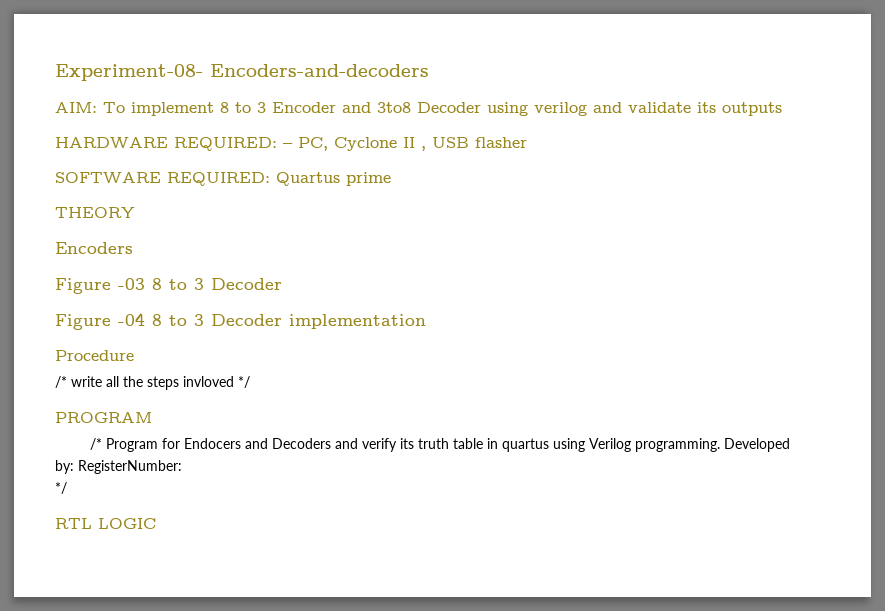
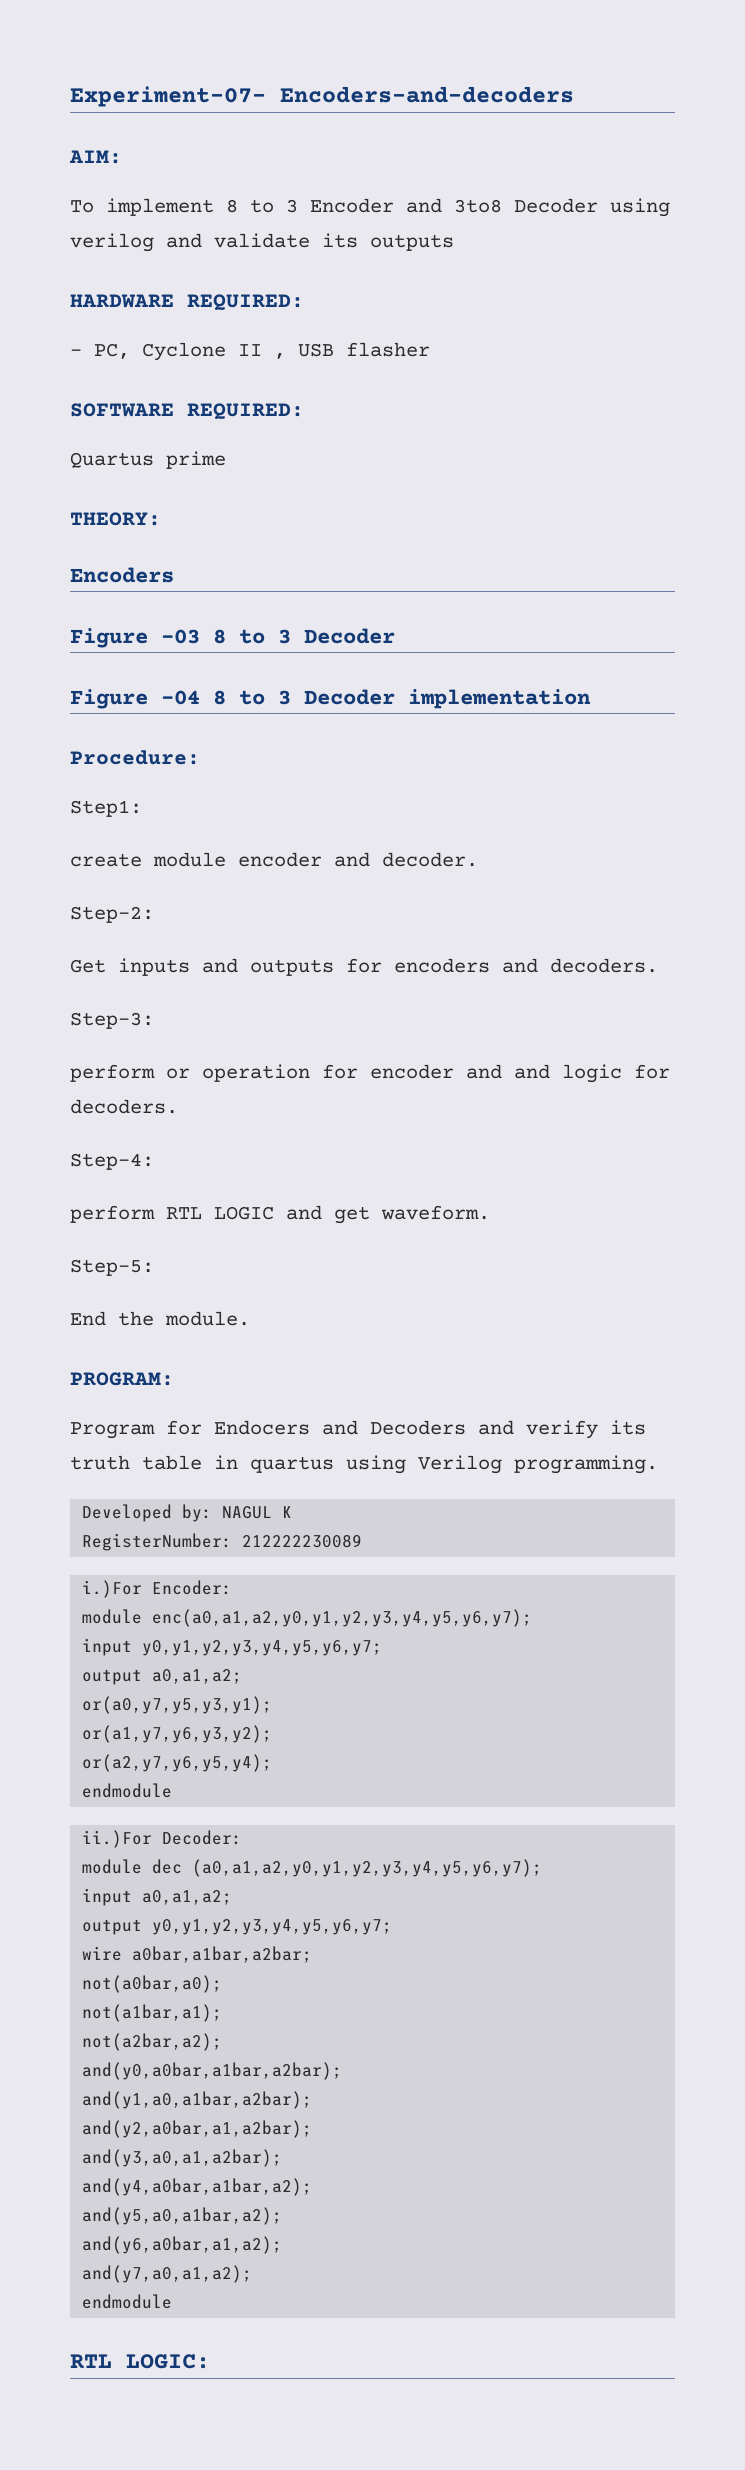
- Experiment-08- Encoders-and-decoders
+ Experiment-07- Encoders-and-decoders
- AIM: To implement 8 to 3 Encoder and 3to8 Decoder using verilog and validate its outputs
+ AIM:
+ To implement 8 to 3 Encoder and 3to8 Decoder using verilog and validate its outputs
- HARDWARE REQUIRED: – PC, Cyclone II , USB flasher
+ HARDWARE REQUIRED:
+ – PC, Cyclone II , USB flasher
- SOFTWARE REQUIRED: Quartus prime
+ SOFTWARE REQUIRED:
+ Quartus prime
- THEORY
+ THEORY:
- Procedure
- /* write all the steps invloved */
- PROGRAM
- /* Program for Endocers and Decoders and verify its truth table in quartus using Verilog programming. Developed by: RegisterNumber:
- */
- RTL LOGIC
+ Procedure:
+ Step1:
+ create module encoder and decoder.
+ Step-2:
+ Get inputs and outputs for encoders and decoders.
+ Step-3:
+ perform or operation for encoder and and logic for decoders.
+ Step-4:
+ perform RTL LOGIC and get waveform.
+ Step-5:
+ End the module.
+ PROGRAM:
+ Program for Endocers and Decoders and verify its truth table in quartus using Verilog programming.
+ Developed by: NAGUL K
+ RegisterNumber: 212222230089
+ i.)For Encoder:
+ module enc(a0,a1,a2,y0,y1,y2,y3,y4,y5,y6,y7);
+ input y0,y1,y2,y3,y4,y5,y6,y7;
+ output a0,a1,a2;
+ or(a0,y7,y5,y3,y1);
+ or(a1,y7,y6,y3,y2);
+ or(a2,y7,y6,y5,y4);
+ endmodule
+ ii.)For Decoder:
+ module dec (a0,a1,a2,y0,y1,y2,y3,y4,y5,y6,y7);
+ input a0,a1,a2;
+ output y0,y1,y2,y3,y4,y5,y6,y7;
+ wire a0bar,a1bar,a2bar;
+ not(a0bar,a0);
+ not(a1bar,a1);
+ not(a2bar,a2);
+ and(y0,a0bar,a1bar,a2bar);
+ and(y1,a0,a1bar,a2bar);
+ and(y2,a0bar,a1,a2bar);
+ and(y3,a0,a1,a2bar);
+ and(y4,a0bar,a1bar,a2);
+ and(y5,a0,a1bar,a2);
+ and(y6,a0bar,a1,a2);
+ and(y7,a0,a1,a2);
+ endmodule
+ RTL LOGIC:

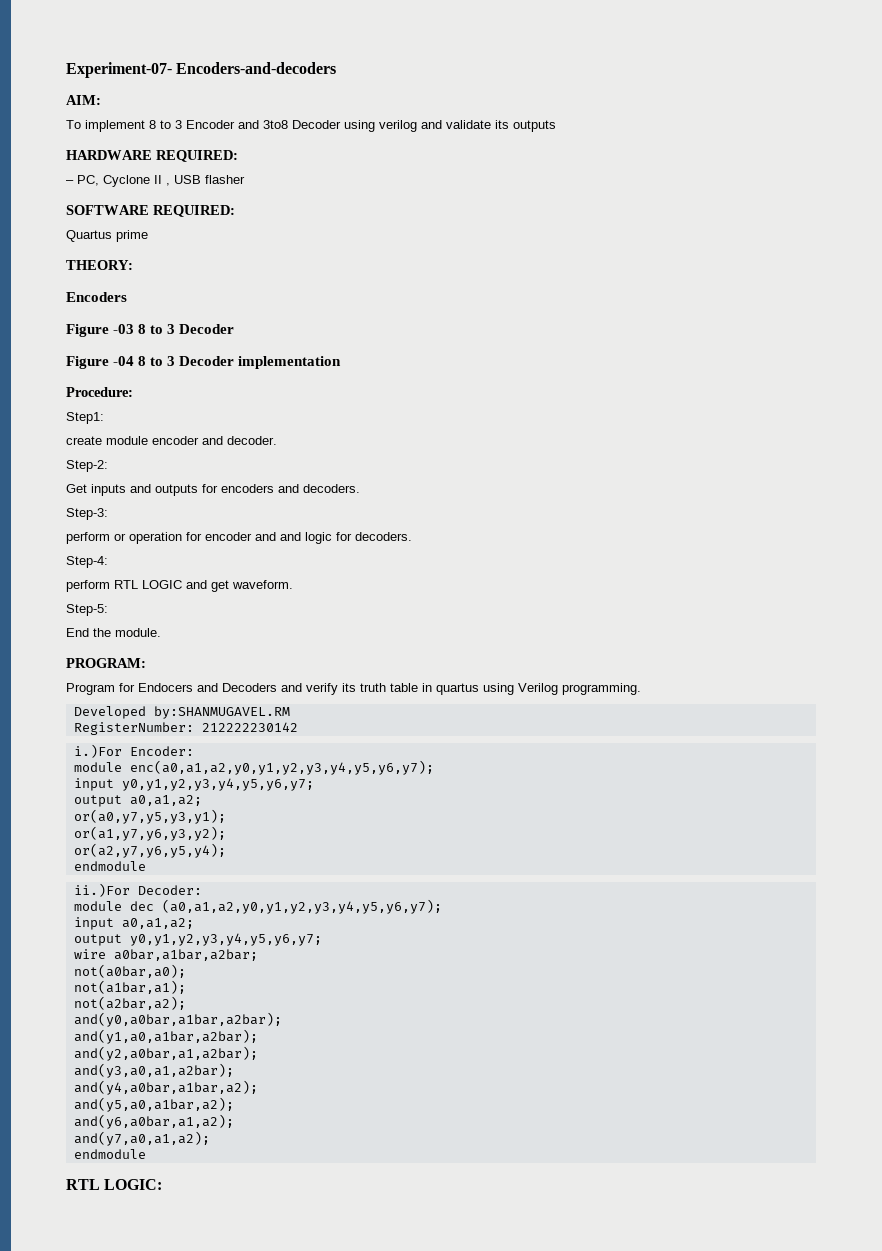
- Developed by: NAGUL K
+ Developed by:SHANMUGAVEL.RM
- RegisterNumber: 212222230089
+ RegisterNumber: 212222230142

